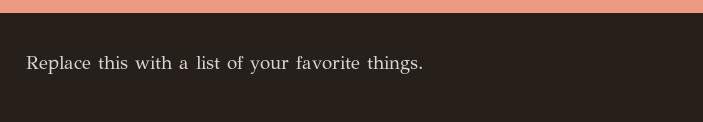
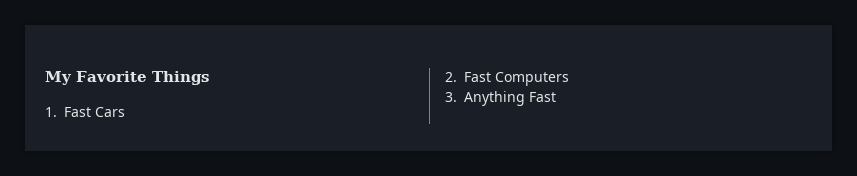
- Replace this with a list of your favorite things.
+ My Favorite Things
+ 1. Fast Cars
+ 2. Fast Computers
+ 3. Anything Fast

